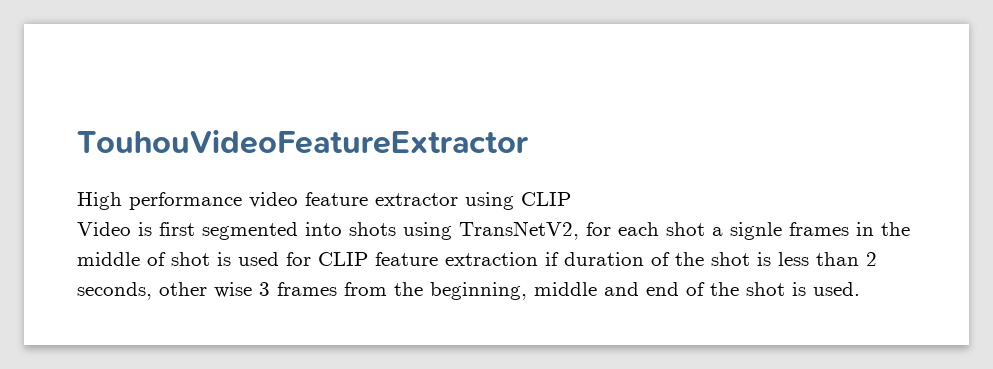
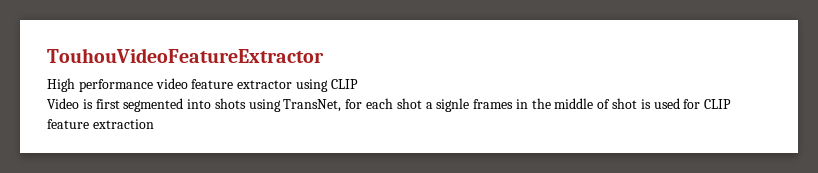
- Video is first segmented into shots using TransNetV2, for each shot a signle frames in the middle of shot is used for CLIP feature extraction if duration of the shot is less than 2 seconds, other wise 3 frames from the beginning, middle and end of the shot is used.
+ Video is first segmented into shots using TransNet, for each shot a signle frames in the middle of shot is used for CLIP feature extraction

